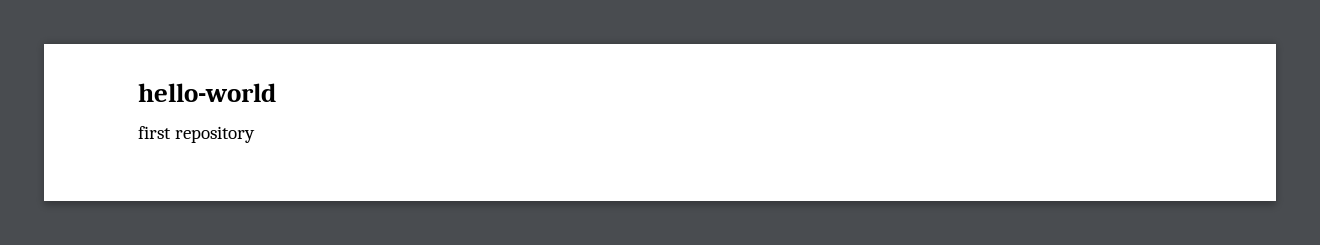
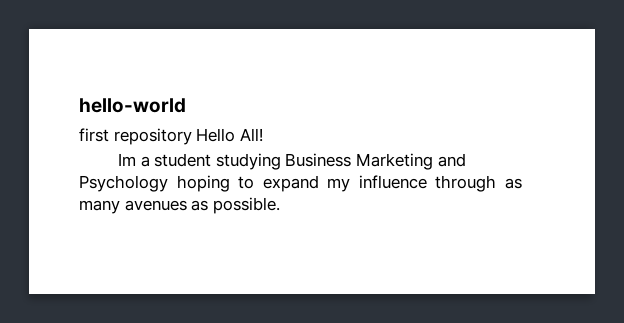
- first repository
+ first repository Hello All!
+ Im a student studying Business Marketing and Psychology hoping to expand my influence through as many avenues as possible.

